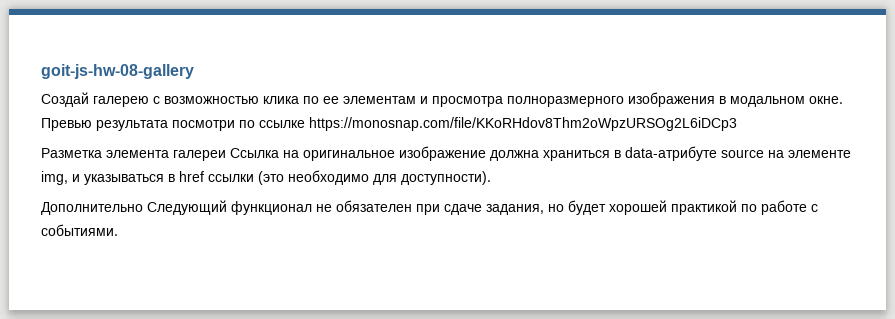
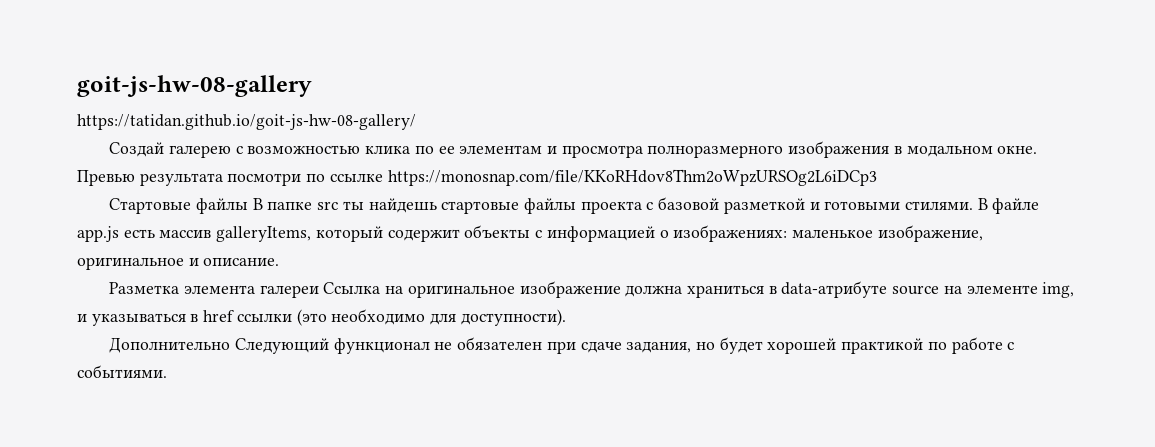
+ https://tatidan.github.io/goit-js-hw-08-gallery/
+ Стартовые файлы В папке src ты найдешь стартовые файлы проекта с базовой разметкой и готовыми стилями. В файле app.js есть массив galleryItems, который содержит объекты с информацией о изображениях: маленькое изображение, оригинальное и описание.

